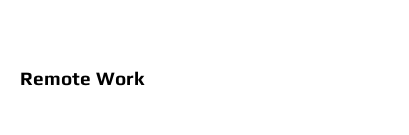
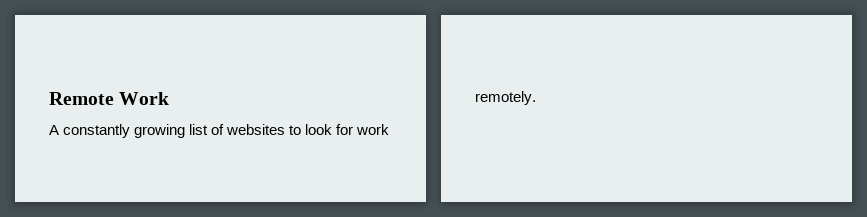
+ A constantly growing list of websites to look for work remotely.

